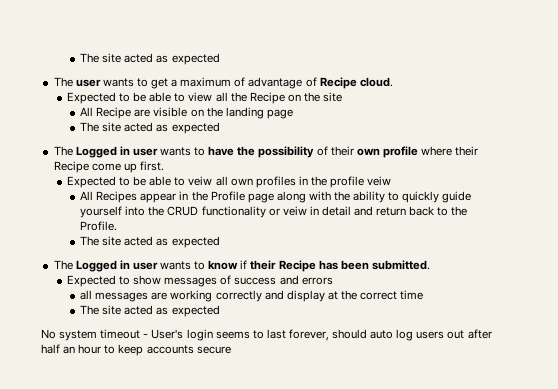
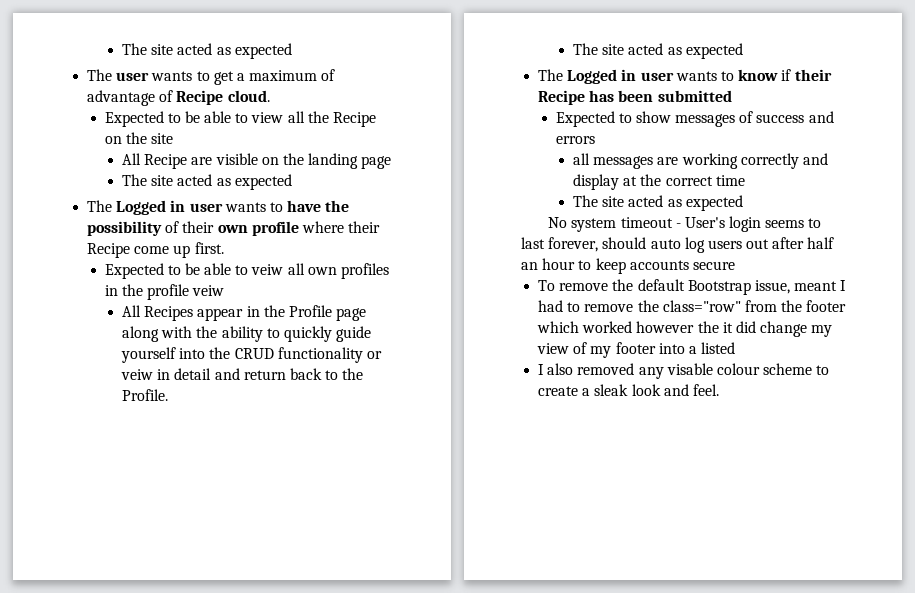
- The Logged in user wants to know if their Recipe has been submitted.
+ The Logged in user wants to know if their Recipe has been submitted
+ To remove the default Bootstrap issue, meant I had to remove the class="row" from the footer which worked however the it did change my view of my footer into a listed
+ I also removed any visable colour scheme to create a sleak look and feel.

